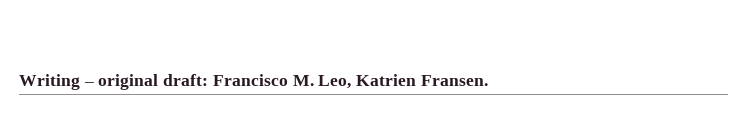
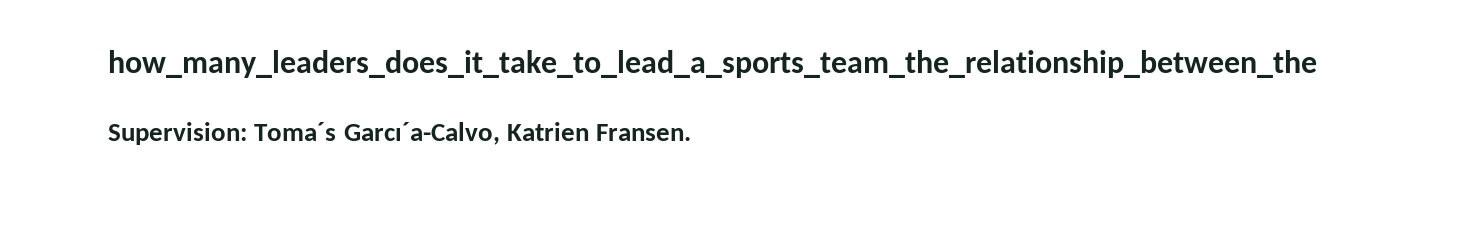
- Writing – original draft: Francisco M. Leo, Katrien Fransen.
+ how_many_leaders_does_it_take_to_lead_a_sports_team_the_relationship_between_the
+ Supervision: Toma´s Garcı´a-Calvo, Katrien Fransen.

